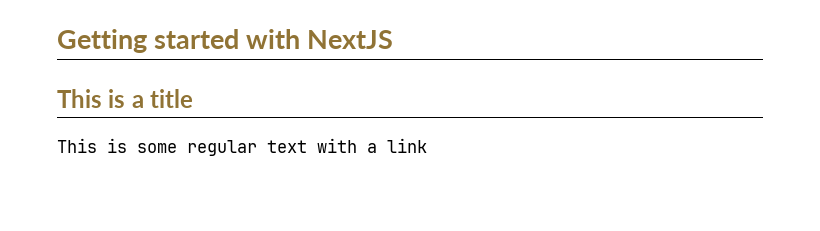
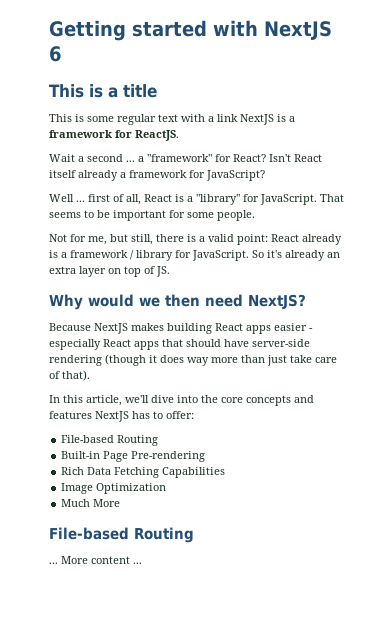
- Getting started with NextJS
+ Getting started with NextJS 6
- This is some regular text with a link
+ This is some regular text with a link NextJS is a framework for ReactJS.
+ Wait a second ... a "framework" for React? Isn't React itself already a framework for JavaScript?
+ Well ... first of all, React is a "library" for JavaScript. That seems to be important for some people.
+ Not for me, but still, there is a valid point: React already is a framework / library for JavaScript. So it's already an extra layer on top of JS.
+ Why would we then need NextJS?
+ Because NextJS makes building React apps easier - especially React apps that should have server-side rendering (though it does way more than just take care of that).
+ In this article, we'll dive into the core concepts and features NextJS has to offer:
+ File-based Routing
+ Built-in Page Pre-rendering
+ Rich Data Fetching Capabilities
+ Image Optimization
+ Much More
+ File-based Routing
+ ... More content ...

